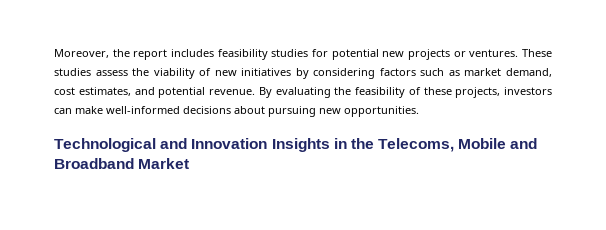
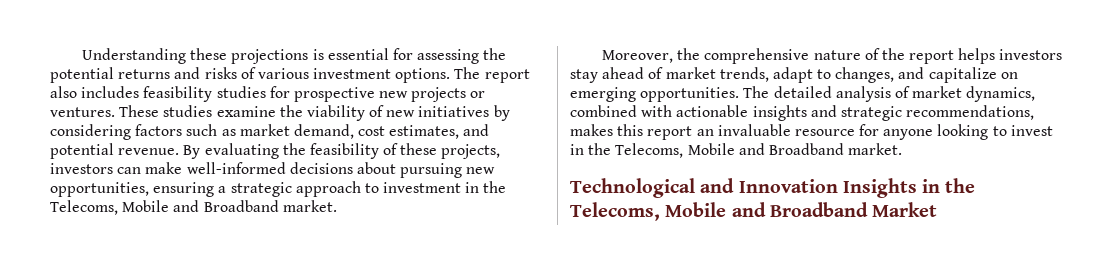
- Moreover, the report includes feasibility studies for potential new projects or ventures.
+ Understanding these projections is essential for assessing the potential returns and risks of various investment options. The report also includes feasibility studies for prospective new projects or ventures.
- These studies assess the viability of new initiatives by considering factors such as market demand, cost estimates, and potential revenue.
+ These studies examine the viability of new initiatives by considering factors such as market demand, cost estimates, and potential revenue.
- By evaluating the feasibility of these projects, investors can make well-informed decisions about pursuing new opportunities.
+ By evaluating the feasibility of these projects, investors can make well-informed decisions about pursuing new opportunities, ensuring a strategic approach to investment in the Telecoms, Mobile and Broadband market.
+ Moreover, the comprehensive nature of the report helps investors stay ahead of market trends, adapt to changes, and capitalize on emerging opportunities. The detailed analysis of market dynamics, combined with actionable insights and strategic recommendations, makes this report an invaluable resource for anyone looking to invest in the Telecoms, Mobile and Broadband market.

